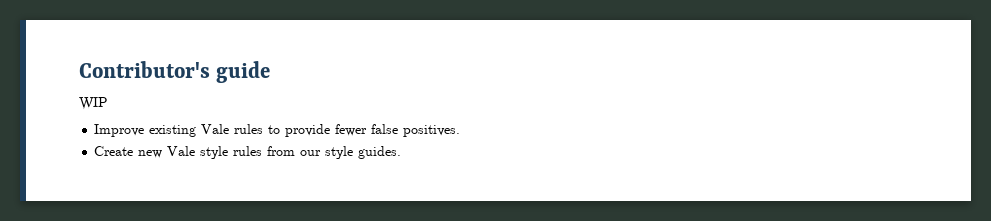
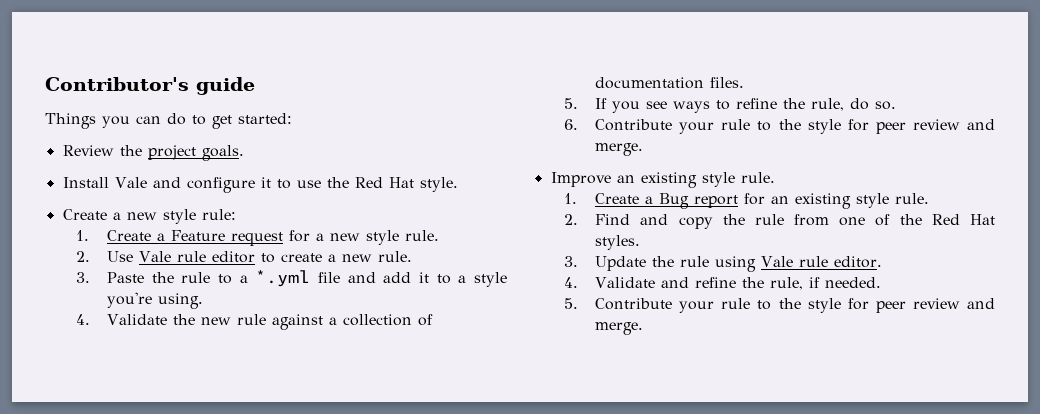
- WIP
- Improve existing Vale rules to provide fewer false positives.
- Create new Vale style rules from our style guides.
+ Things you can do to get started:
+ Review the project goals.
+ Install Vale and configure it to use the Red Hat style.
+ Create a new style rule:
+ 1. Create a Feature request for a new style rule.
+ 2. Use Vale rule editor to create a new rule.
+ 3. Paste the rule to a *.yml file and add it to a style you're using.
+ 4. Validate the new rule against a collection of documentation files.
+ 5. If you see ways to refine the rule, do so.
+ 6. Contribute your rule to the style for peer review and merge.
+ Improve an existing style rule.
+ 1. Create a Bug report for an existing style rule.
+ 2. Find and copy the rule from one of the Red Hat styles.
+ 3. Update the rule using Vale rule editor.
+ 4. Validate and refine the rule, if needed.
+ 5. Contribute your rule to the style for peer review and merge.

